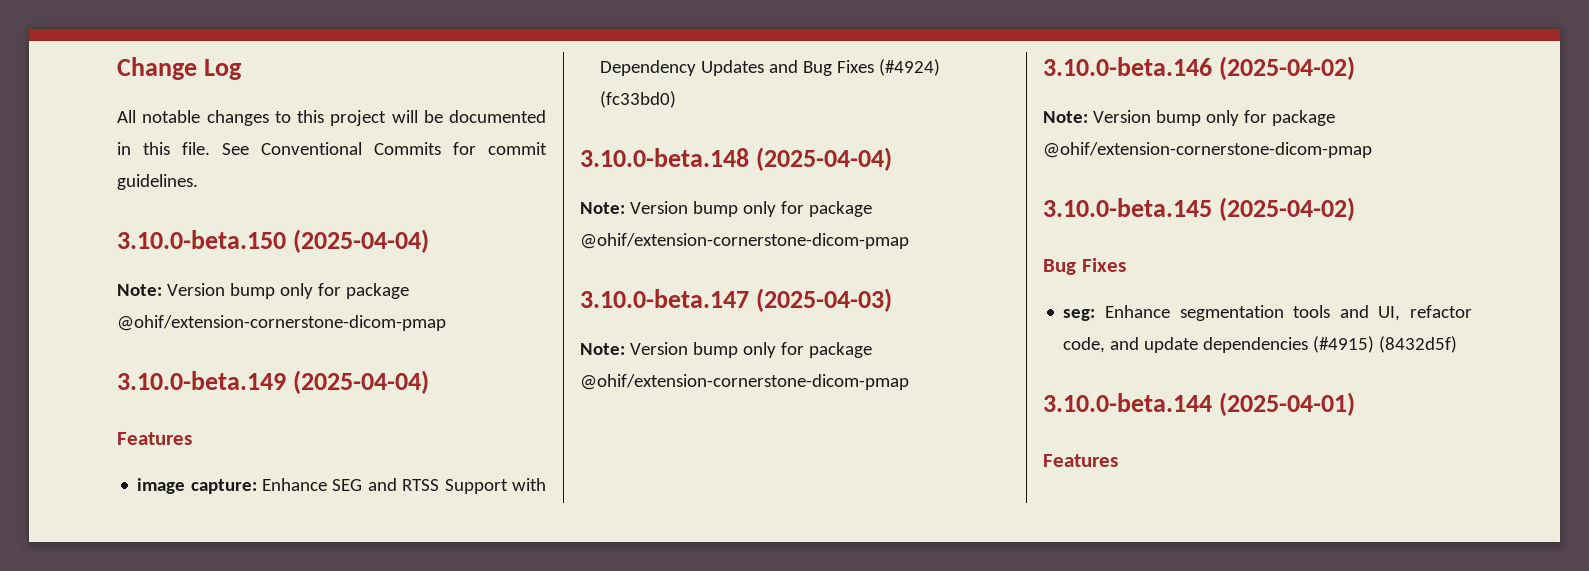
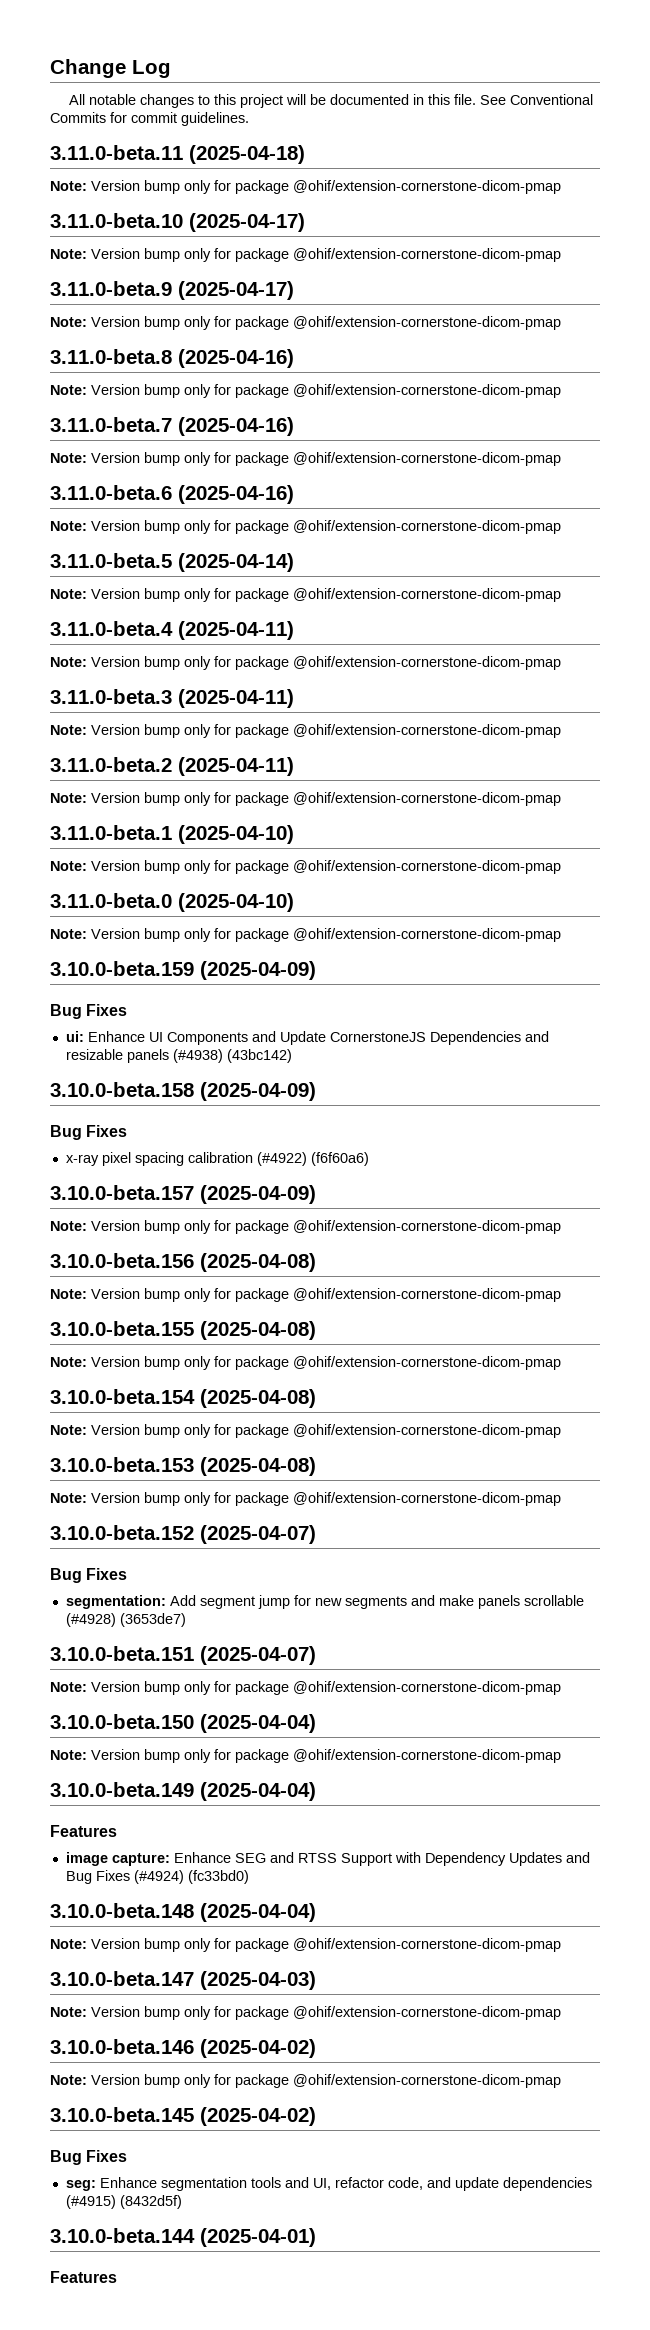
+ 3.11.0-beta.11 (2025-04-18)
+ Note: Version bump only for package @ohif/extension-cornerstone-dicom-pmap
+ 3.11.0-beta.10 (2025-04-17)
+ Note: Version bump only for package @ohif/extension-cornerstone-dicom-pmap
+ 3.11.0-beta.9 (2025-04-17)
+ Note: Version bump only for package @ohif/extension-cornerstone-dicom-pmap
+ 3.11.0-beta.8 (2025-04-16)
+ Note: Version bump only for package @ohif/extension-cornerstone-dicom-pmap
+ 3.11.0-beta.7 (2025-04-16)
+ Note: Version bump only for package @ohif/extension-cornerstone-dicom-pmap
+ 3.11.0-beta.6 (2025-04-16)
+ Note: Version bump only for package @ohif/extension-cornerstone-dicom-pmap
+ 3.11.0-beta.5 (2025-04-14)
+ Note: Version bump only for package @ohif/extension-cornerstone-dicom-pmap
+ 3.11.0-beta.4 (2025-04-11)
+ Note: Version bump only for package @ohif/extension-cornerstone-dicom-pmap
+ 3.11.0-beta.3 (2025-04-11)
+ Note: Version bump only for package @ohif/extension-cornerstone-dicom-pmap
+ 3.11.0-beta.2 (2025-04-11)
+ Note: Version bump only for package @ohif/extension-cornerstone-dicom-pmap
+ 3.11.0-beta.1 (2025-04-10)
+ Note: Version bump only for package @ohif/extension-cornerstone-dicom-pmap
+ 3.11.0-beta.0 (2025-04-10)
+ Note: Version bump only for package @ohif/extension-cornerstone-dicom-pmap
+ 3.10.0-beta.159 (2025-04-09)
+ Bug Fixes
+ ui: Enhance UI Components and Update CornerstoneJS Dependencies and resizable panels (#4938) (43bc142)
+ 3.10.0-beta.158 (2025-04-09)
+ Bug Fixes
+ x-ray pixel spacing calibration (#4922) (f6f60a6)
+ 3.10.0-beta.157 (2025-04-09)
+ Note: Version bump only for package @ohif/extension-cornerstone-dicom-pmap
+ 3.10.0-beta.156 (2025-04-08)
+ Note: Version bump only for package @ohif/extension-cornerstone-dicom-pmap
+ 3.10.0-beta.155 (2025-04-08)
+ Note: Version bump only for package @ohif/extension-cornerstone-dicom-pmap
+ 3.10.0-beta.154 (2025-04-08)
+ Note: Version bump only for package @ohif/extension-cornerstone-dicom-pmap
+ 3.10.0-beta.153 (2025-04-08)
+ Note: Version bump only for package @ohif/extension-cornerstone-dicom-pmap
+ 3.10.0-beta.152 (2025-04-07)
+ Bug Fixes
+ segmentation: Add segment jump for new segments and make panels scrollable (#4928) (3653de7)
+ 3.10.0-beta.151 (2025-04-07)
+ Note: Version bump only for package @ohif/extension-cornerstone-dicom-pmap

